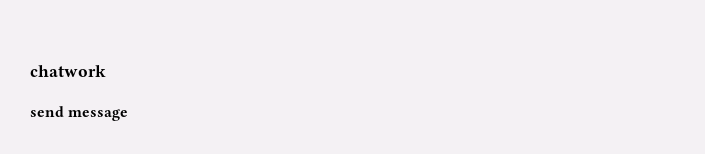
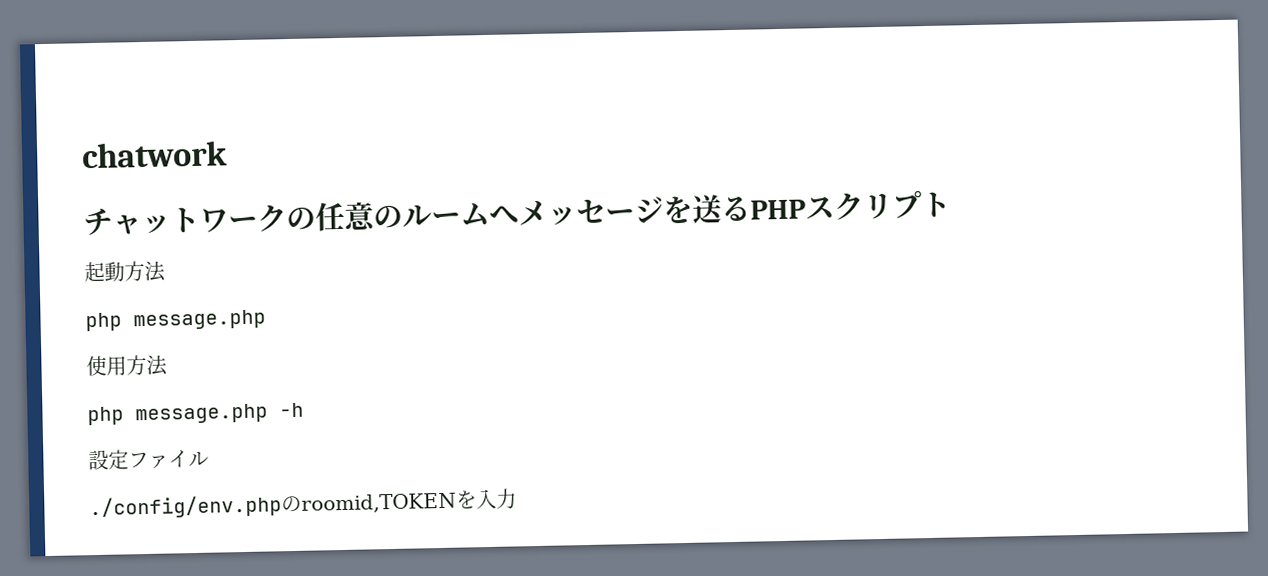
- send message
+ チャットワークの任意のルームへメッセージを送るPHPスクリプト
+ 起動方法
+ php message.php
+ 使用方法
+ php message.php -h
+ 設定ファイル
+ ./config/env.phpのroomid,TOKENを入力

